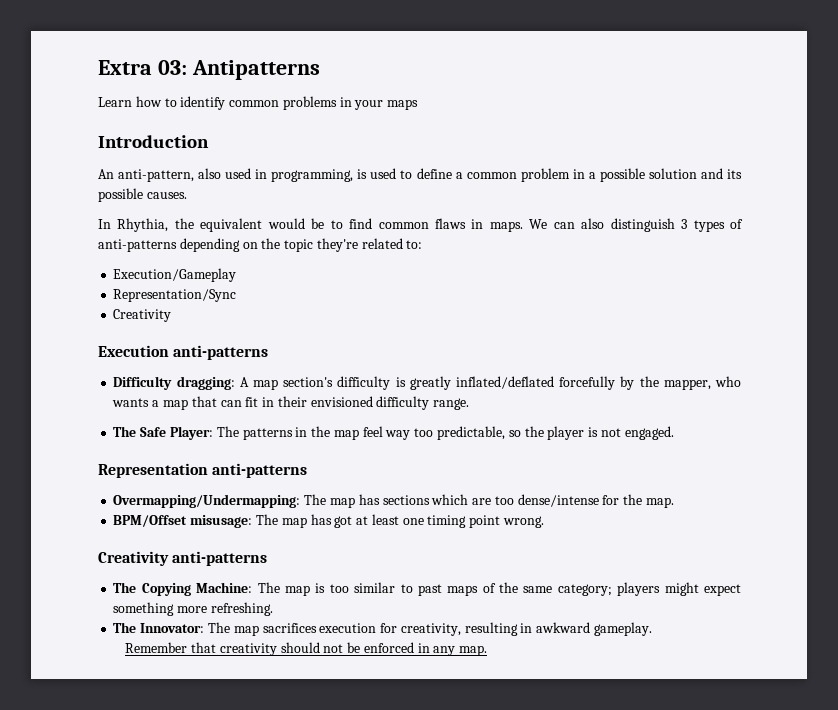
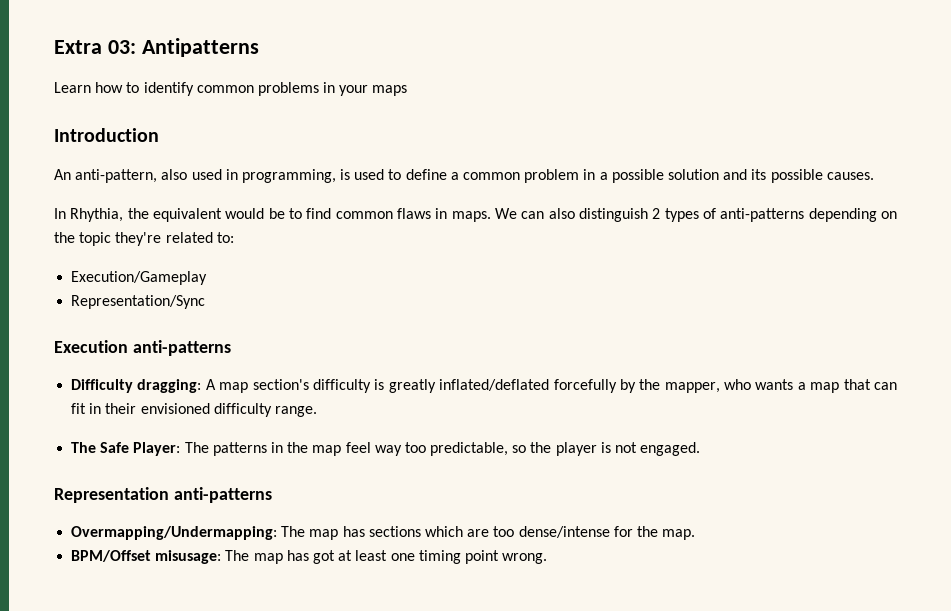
- We can also distinguish 3 types of anti-patterns depending on the topic they're related to:
+ We can also distinguish 2 types of anti-patterns depending on the topic they're related to:
  Representation/Sync
- Creativity
- Creativity anti-patterns
- The Copying Machine: The map is too similar to past maps of the same category; players might expect something more refreshing.
- The Innovator: The map sacrifices execution for creativity, resulting in awkward gameplay.
- Remember that creativity should not be enforced in any map.

